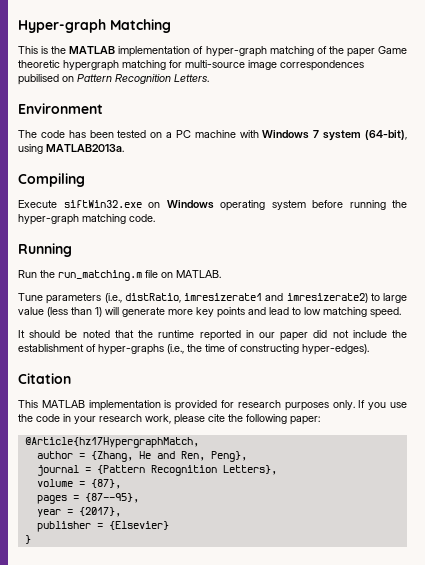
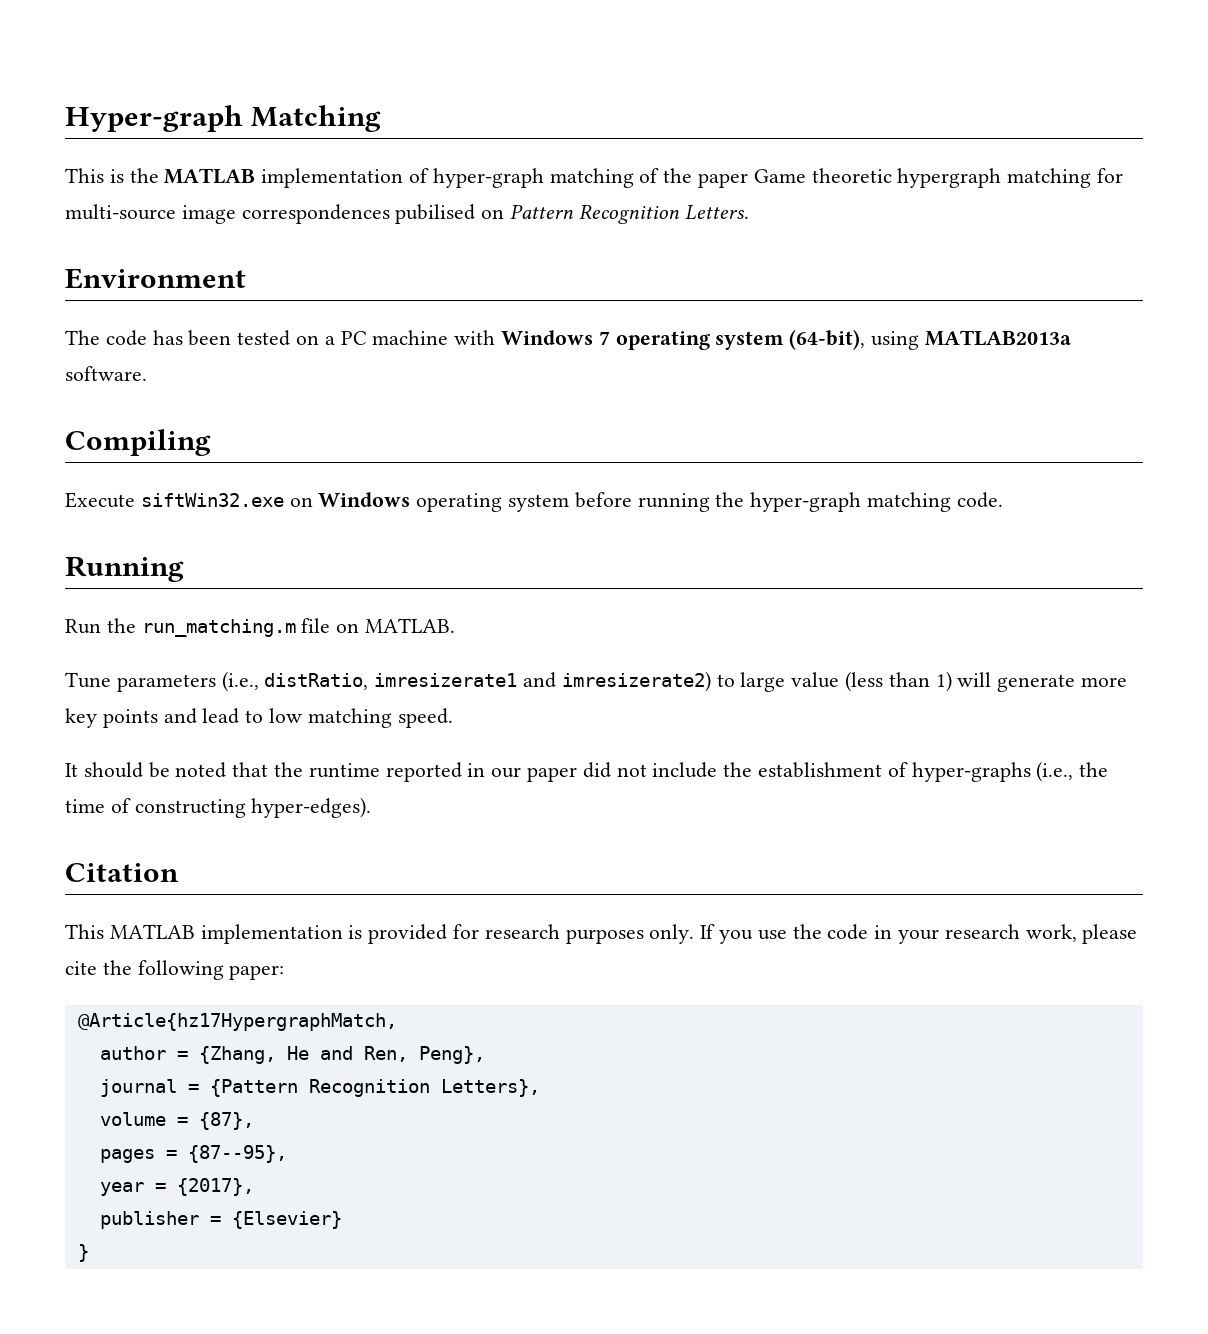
- The code has been tested on a PC machine with Windows 7 system (64-bit), using MATLAB2013a.
+ The code has been tested on a PC machine with Windows 7 operating system (64-bit), using MATLAB2013a software.

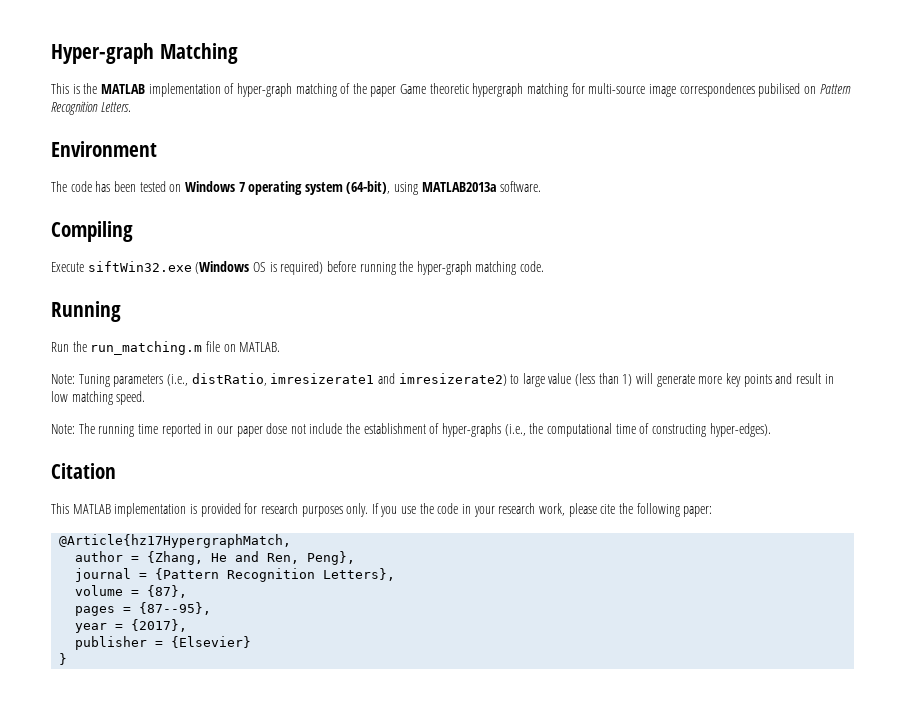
- The code has been tested on a PC machine with Windows 7 operating system (64-bit), using MATLAB2013a software.
+ The code has been tested on Windows 7 operating system (64-bit), using MATLAB2013a software.
- Execute siftWin32.exe on Windows operating system before running the hyper-graph matching code.
+ Execute siftWin32.exe (Windows OS is required) before running the hyper-graph matching code.
- Tune parameters (i.e., distRatio, imresizerate1 and imresizerate2) to large value (less than 1) will generate more key points and lead to low matching speed.
+ Note: Tuning parameters (i.e., distRatio, imresizerate1 and imresizerate2) to large value (less than 1) will generate more key points and result in low matching speed.
- It should be noted that the runtime reported in our paper did not include the establishment of hyper-graphs (i.e., the time of constructing hyper-edges).
+ Note: The running time reported in our paper dose not include the establishment of hyper-graphs (i.e., the computational time of constructing hyper-edges).

